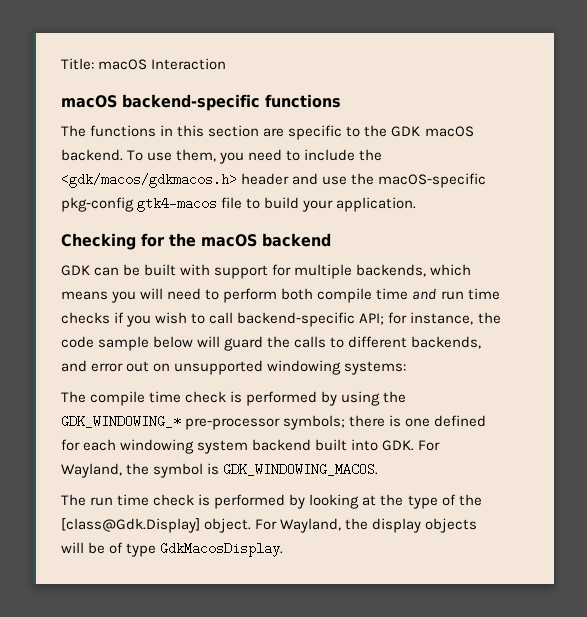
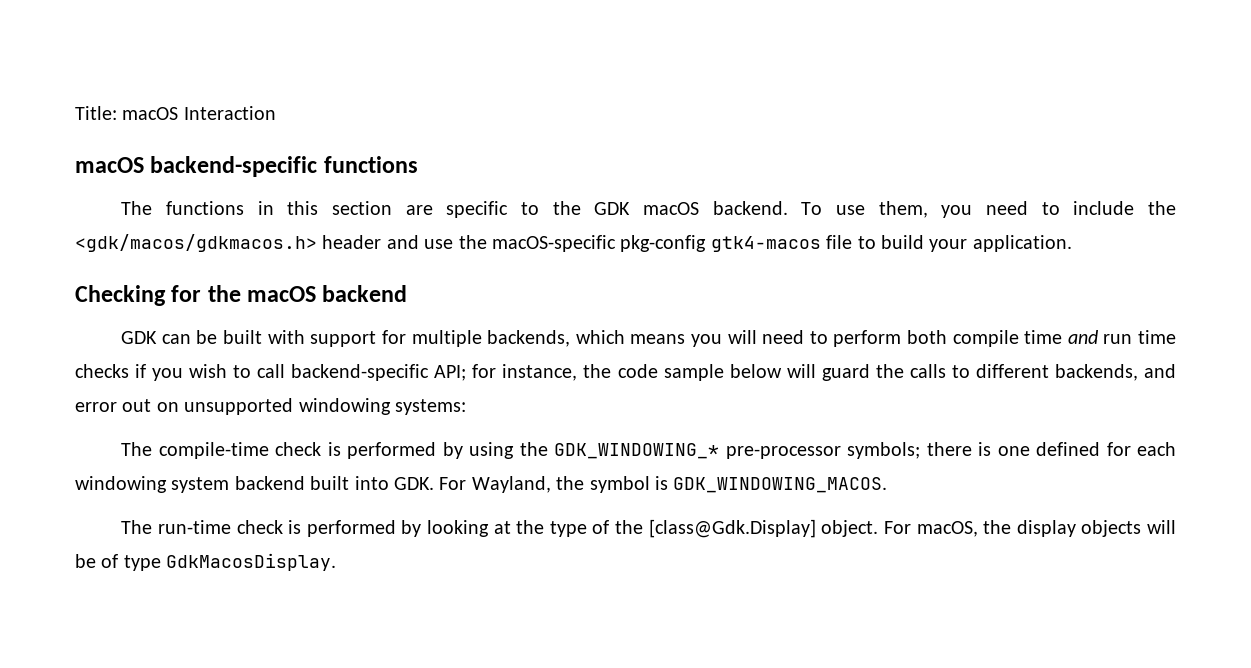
- The compile time check is performed by using the GDK_WINDOWING_* pre-processor symbols; there is one defined for each windowing system backend built into GDK. For Wayland, the symbol is GDK_WINDOWING_MACOS.
+ The compile-time check is performed by using the GDK_WINDOWING_* pre-processor symbols; there is one defined for each windowing system backend built into GDK. For Wayland, the symbol is GDK_WINDOWING_MACOS.
- The run time check is performed by looking at the type of the [class@Gdk.Display] object.
+ The run-time check is performed by looking at the type of the [class@Gdk.Display] object.
- For Wayland, the display objects will be of type GdkMacosDisplay.
+ For macOS, the display objects will be of type GdkMacosDisplay.

